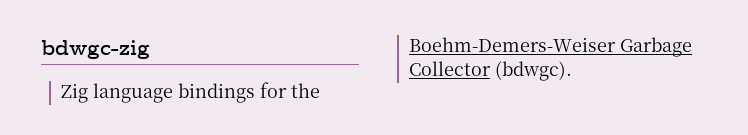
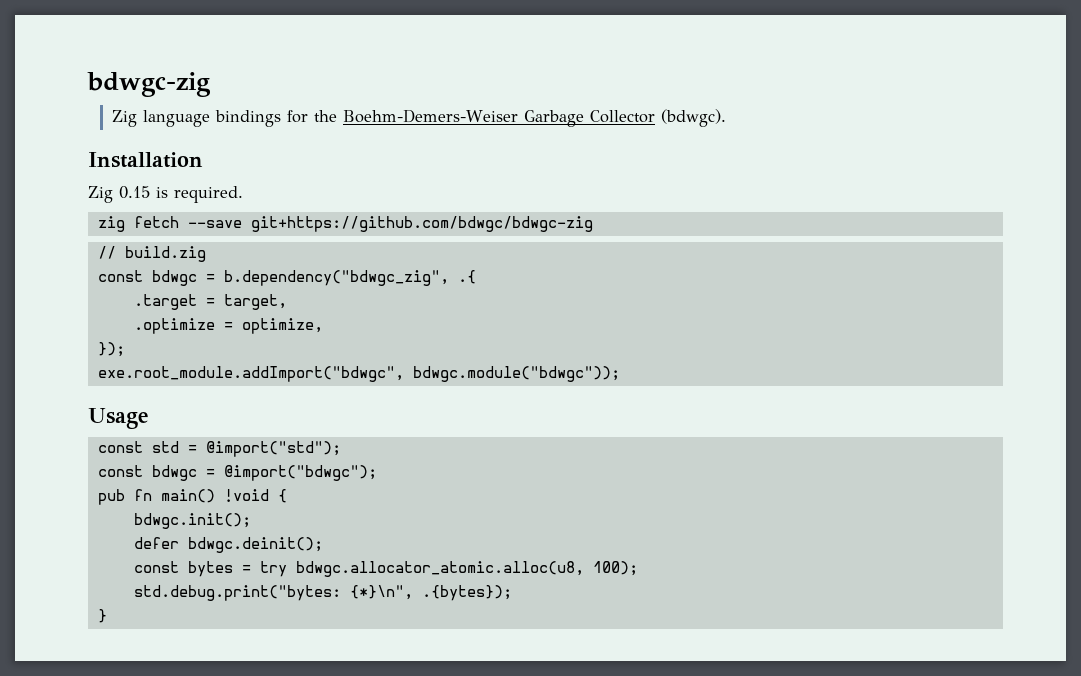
+ Installation
+ Zig 0.15 is required.
+ zig fetch --save git+https://github.com/bdwgc/bdwgc-zig
+ // build.zig
+ const bdwgc = b.dependency("bdwgc_zig", .{
+ .target = target,
+ .optimize = optimize,
+ });
+ exe.root_module.addImport("bdwgc", bdwgc.module("bdwgc"));
+ Usage
+ const std = @import("std");
+ const bdwgc = @import("bdwgc");
+ pub fn main() !void {
+ bdwgc.init();
+ defer bdwgc.deinit();
+ const bytes = try bdwgc.allocator_atomic.alloc(u8, 100);
+ std.debug.print("bytes: {*}\n", .{bytes});
+ }

